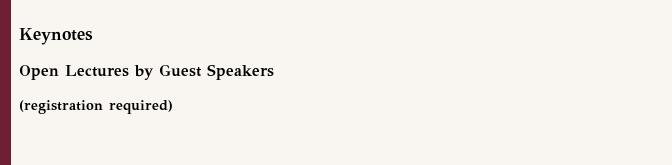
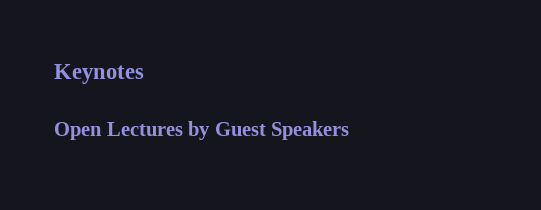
- (registration required)

